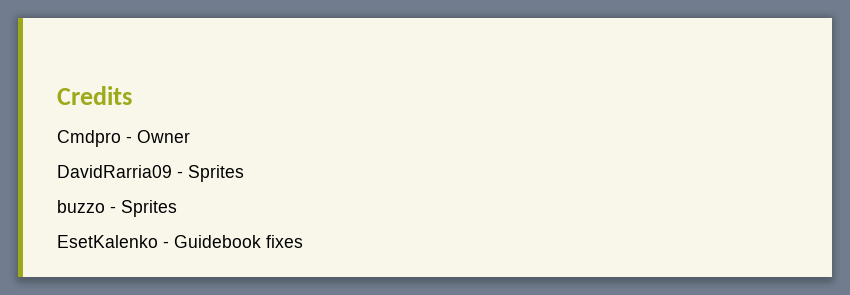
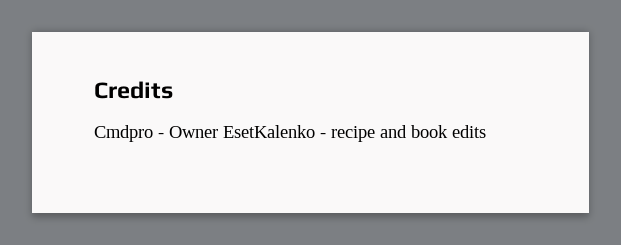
- Cmdpro - Owner
- DavidRarria09 - Sprites
- buzzo - Sprites
- EsetKalenko - Guidebook fixes
+ Cmdpro - Owner EsetKalenko - recipe and book edits

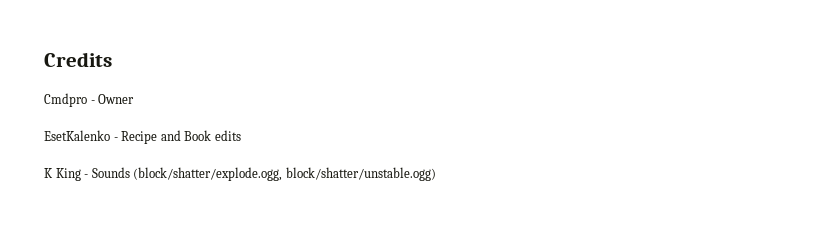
- Cmdpro - Owner EsetKalenko - recipe and book edits
+ Cmdpro - Owner
+ EsetKalenko - Recipe and Book edits
+ K King - Sounds (block/shatter/explode.ogg, block/shatter/unstable.ogg)

